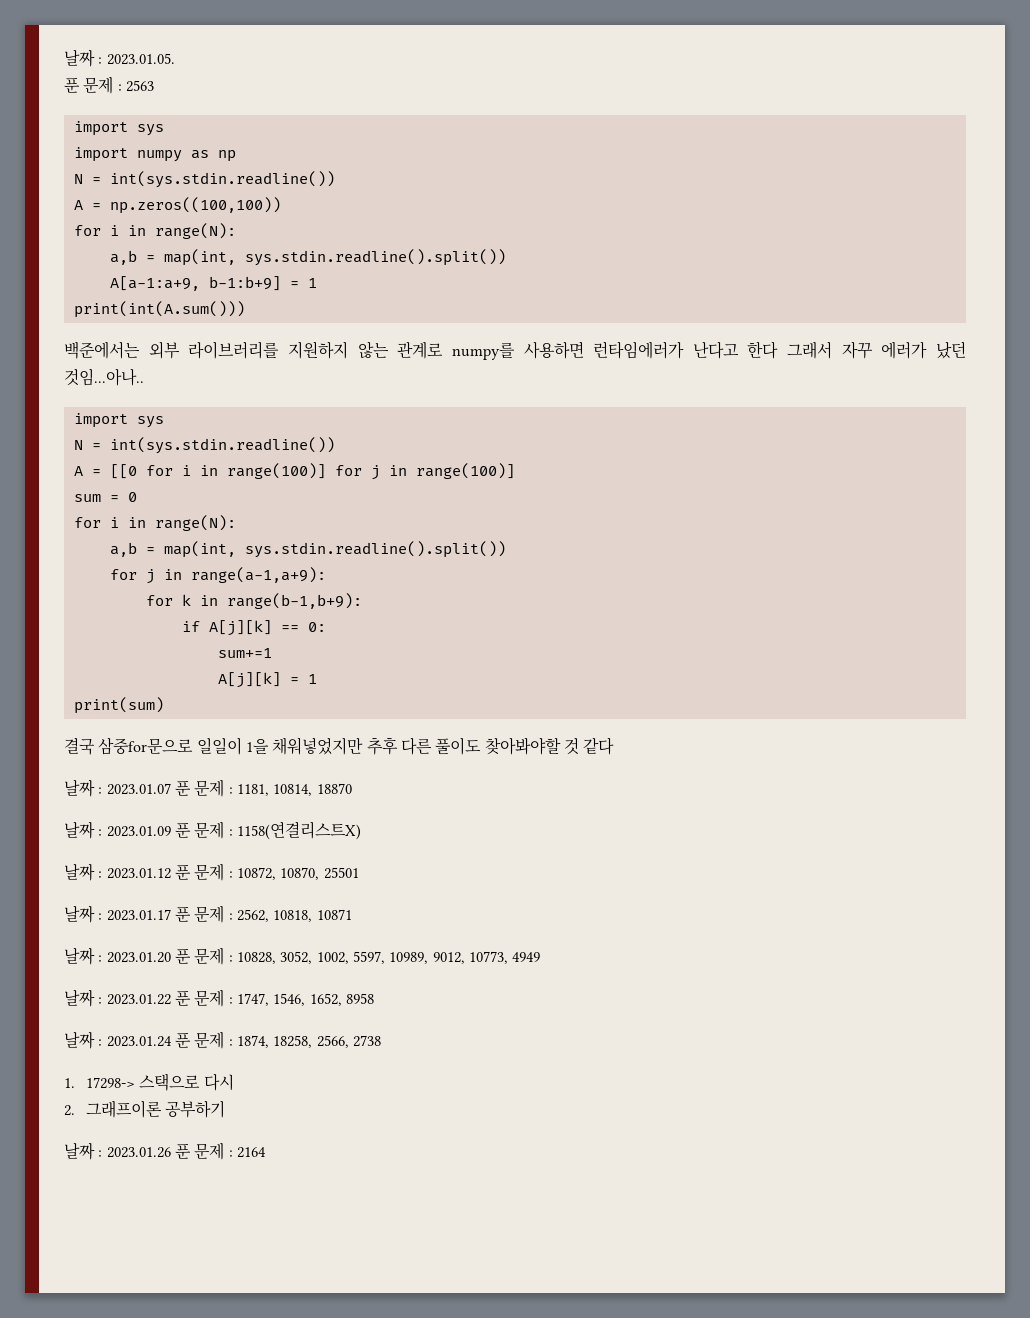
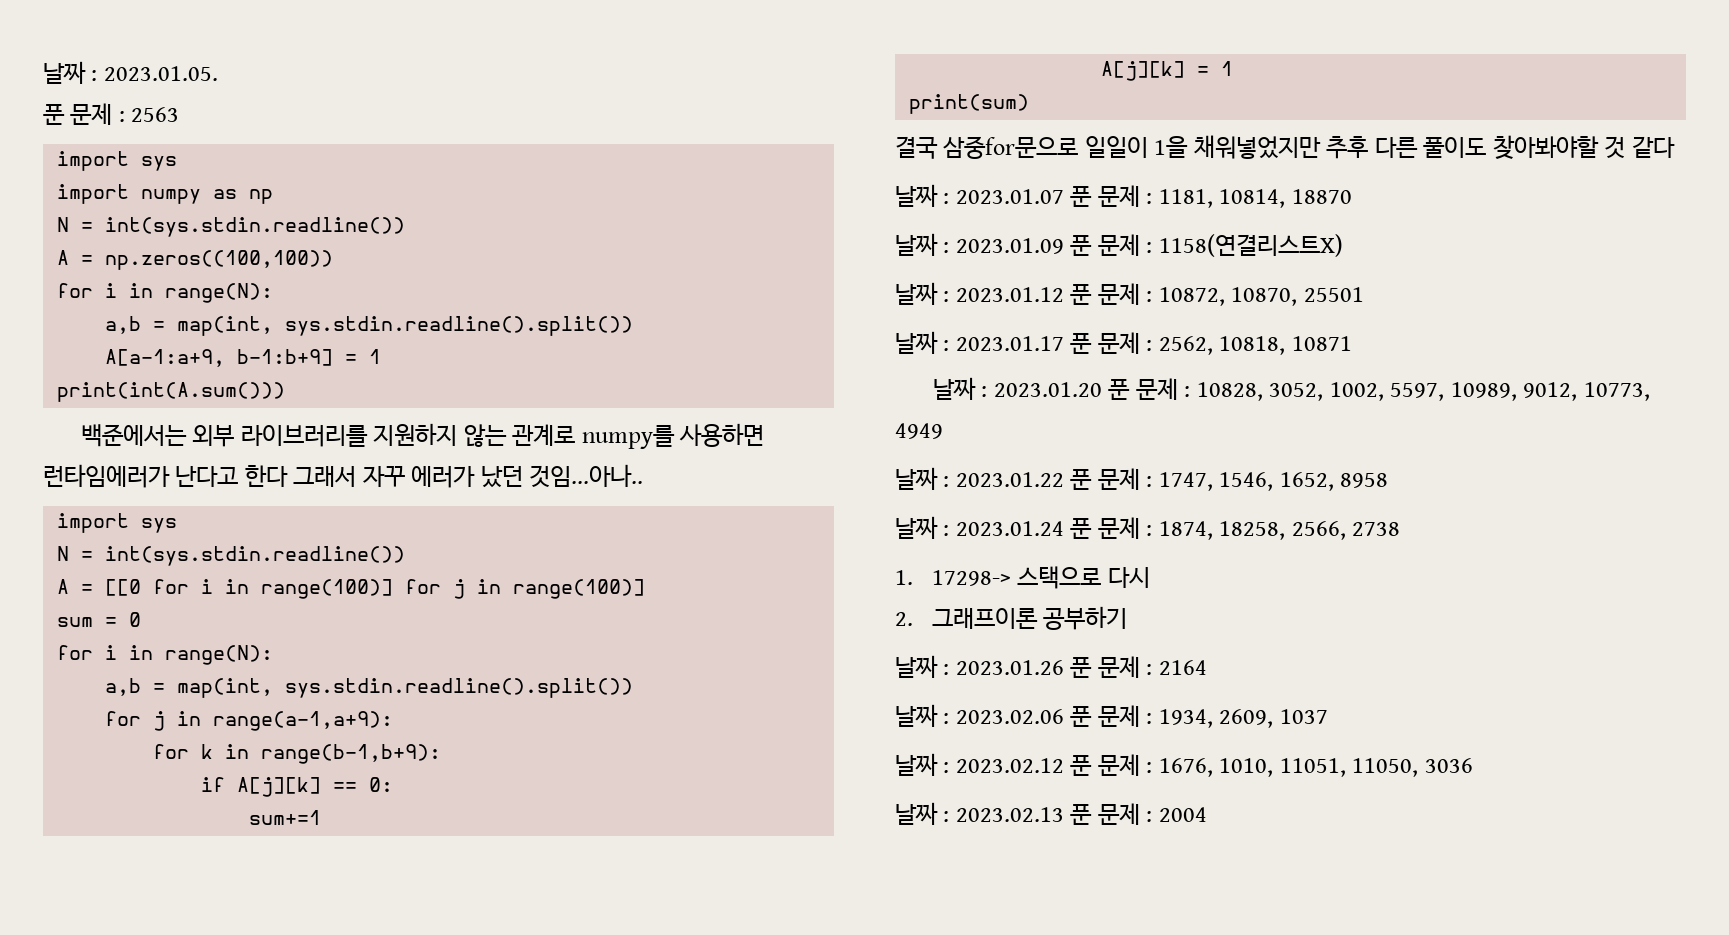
+ 날짜 : 2023.02.06 푼 문제 : 1934, 2609, 1037
+ 날짜 : 2023.02.12 푼 문제 : 1676, 1010, 11051, 11050, 3036
+ 날짜 : 2023.02.13 푼 문제 : 2004

